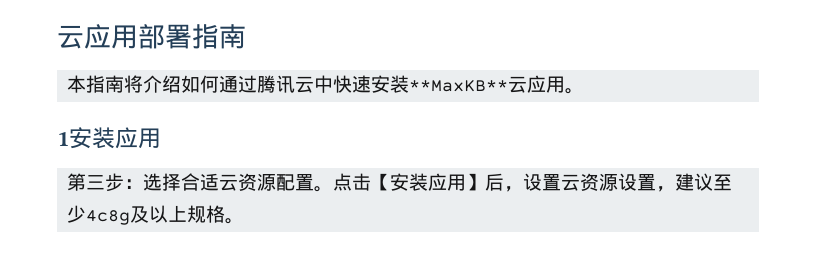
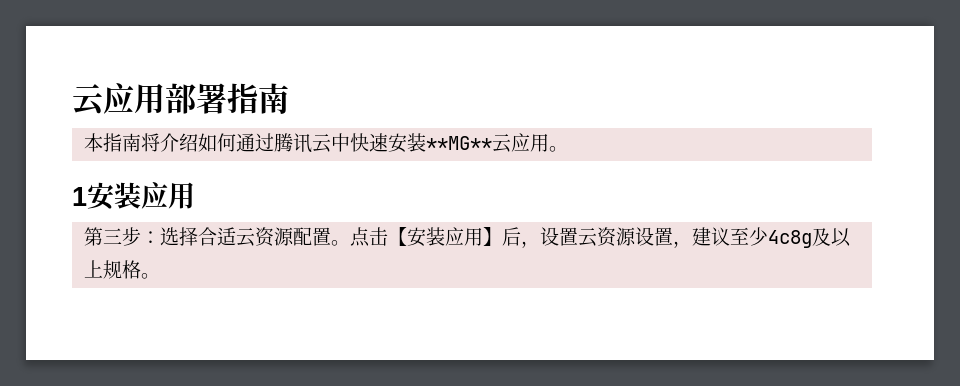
- 本指南将介绍如何通过腾讯云中快速安装**MaxKB**云应用。
+ 本指南将介绍如何通过腾讯云中快速安装**MG**云应用。

